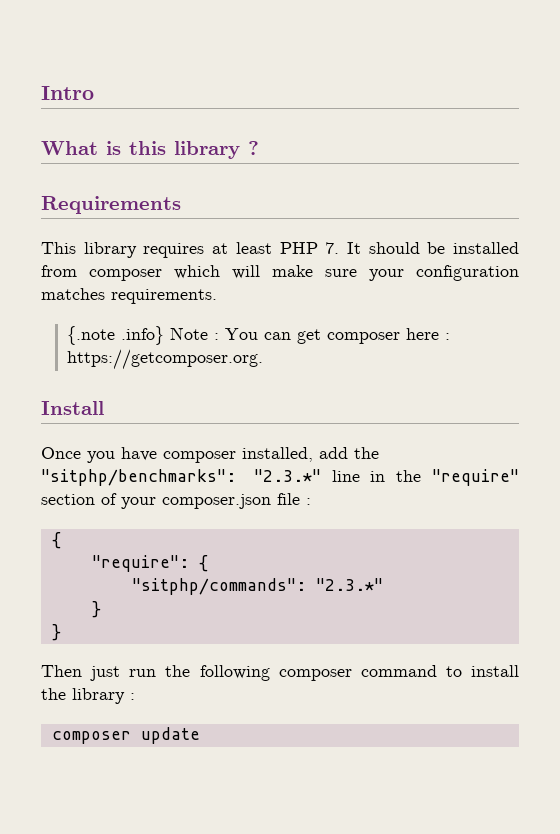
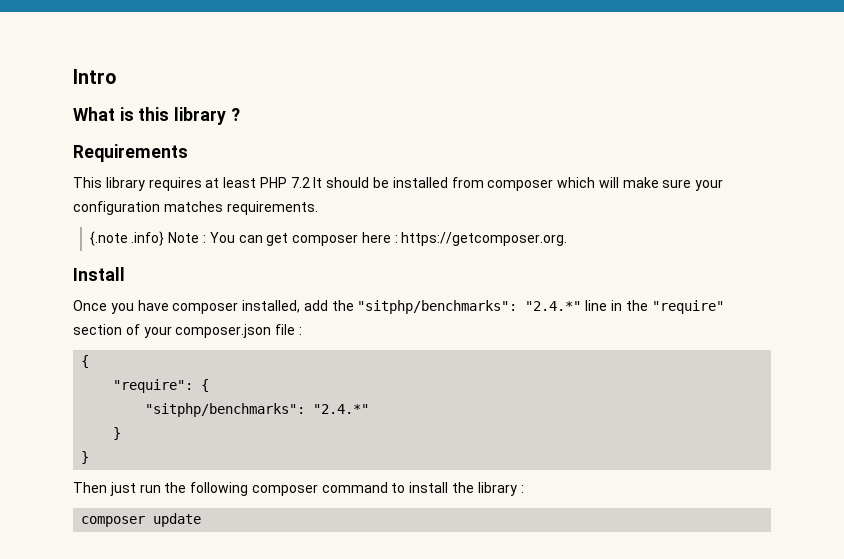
- This library requires at least PHP 7. It should be installed from composer which will make sure your configuration matches requirements.
+ This library requires at least PHP 7.2 It should be installed from composer which will make sure your configuration matches requirements.
- Once you have composer installed, add the "sitphp/benchmarks": "2.3.*" line in the "require" section of your composer.json file :
+ Once you have composer installed, add the "sitphp/benchmarks": "2.4.*" line in the "require" section of your composer.json file :
  "require": {
- "sitphp/commands": "2.3.*"
+ "sitphp/benchmarks": "2.4.*"

